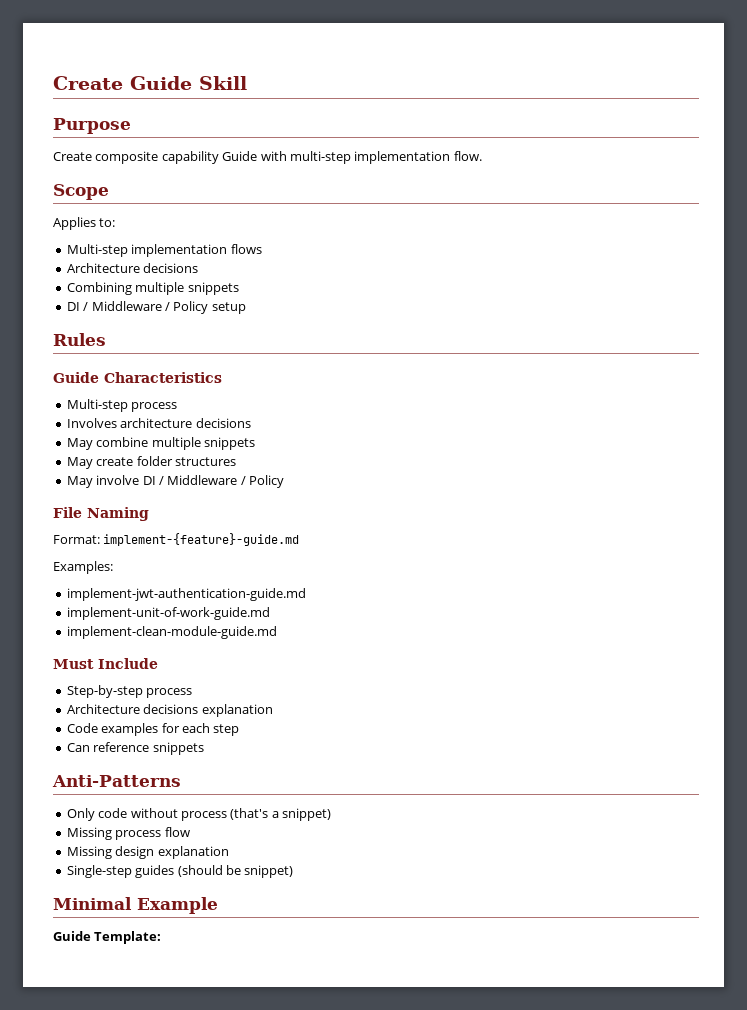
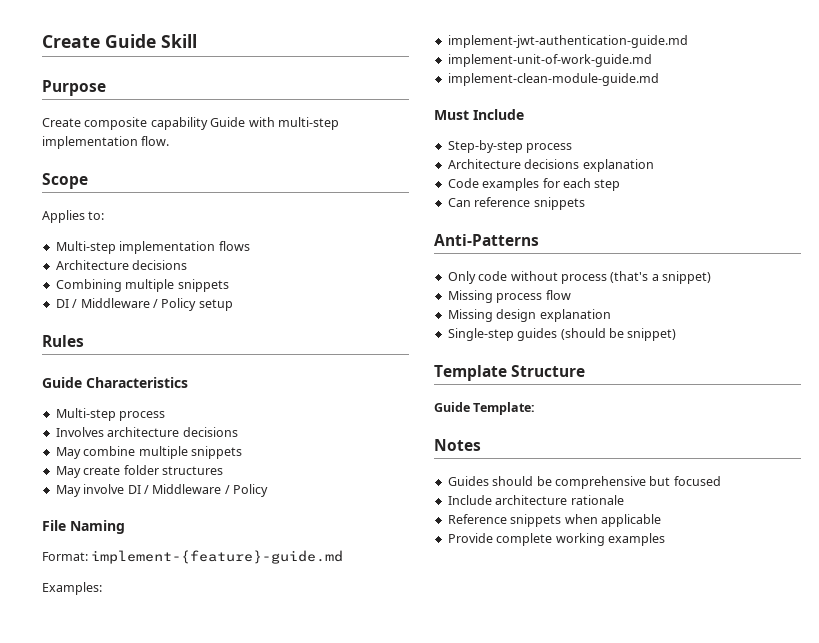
- Minimal Example
+ Template Structure
+ Notes
+ Guides should be comprehensive but focused
+ Include architecture rationale
+ Reference snippets when applicable
+ Provide complete working examples

